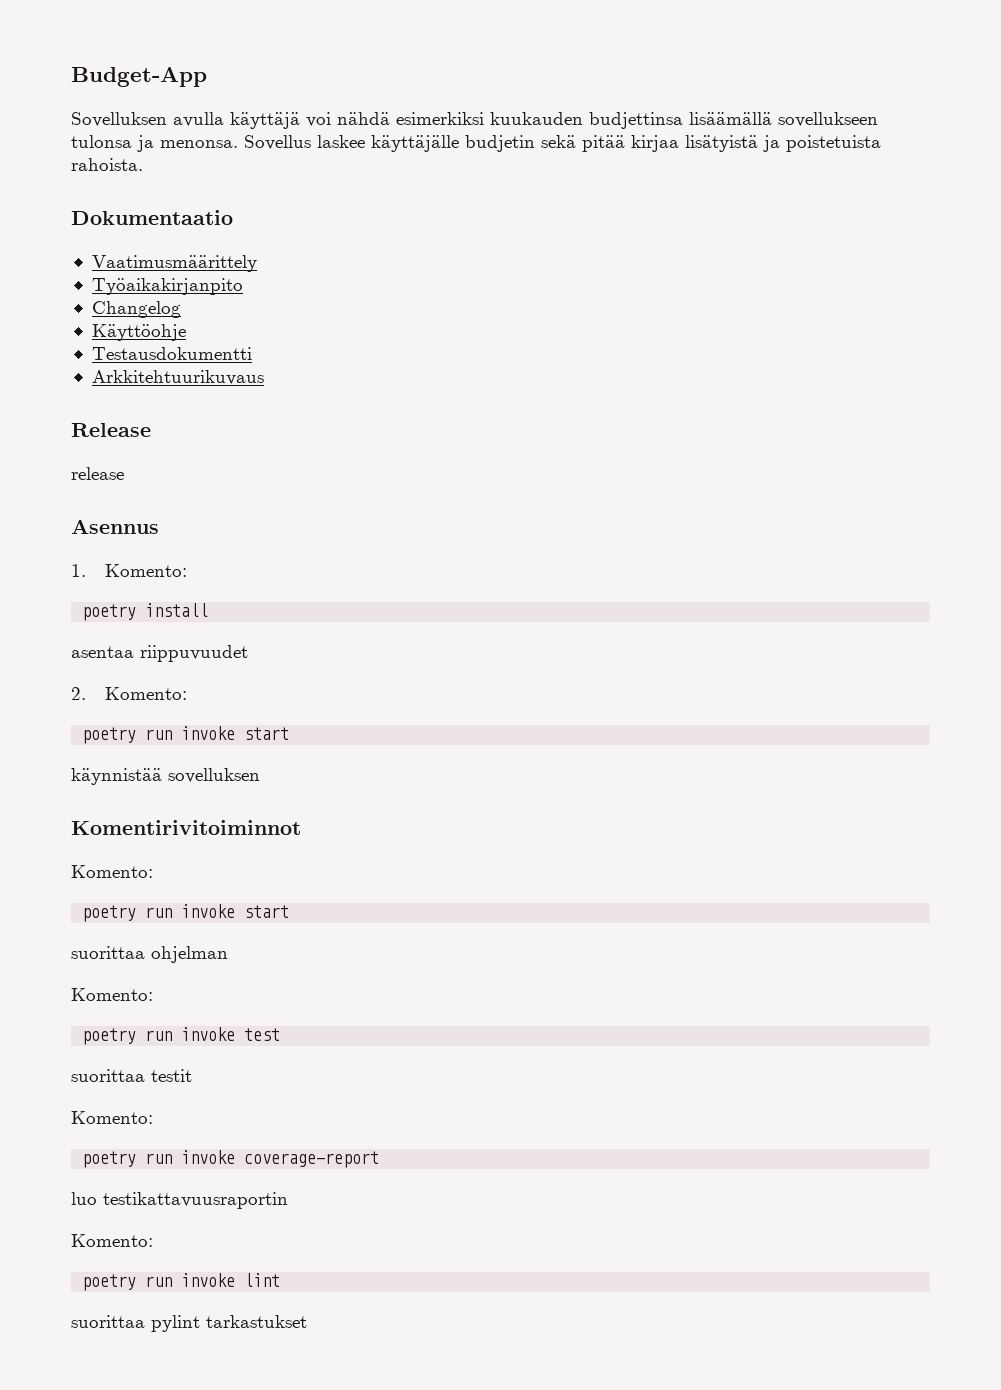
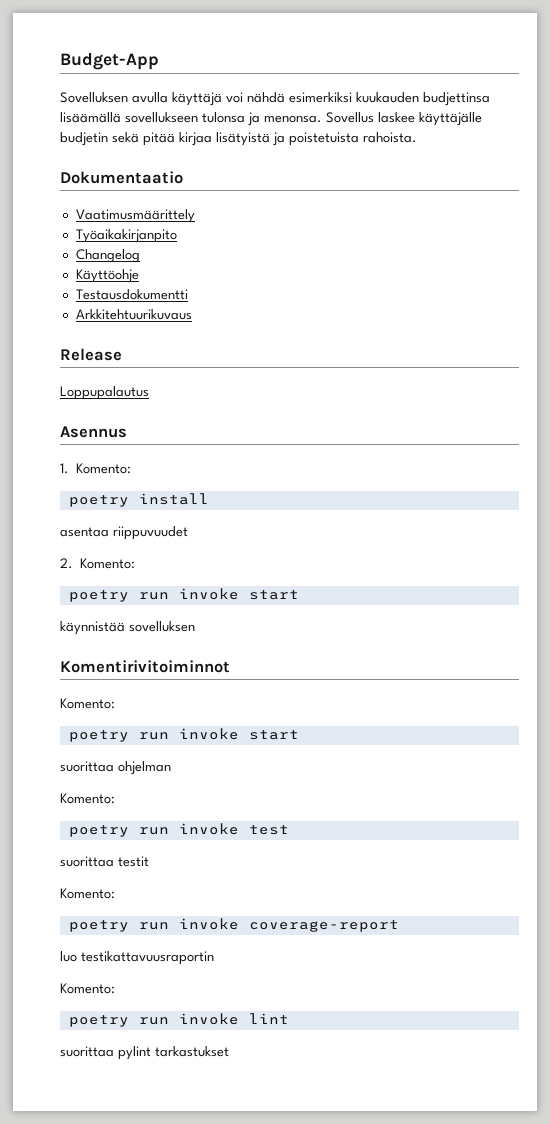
- release
+ Loppupalautus

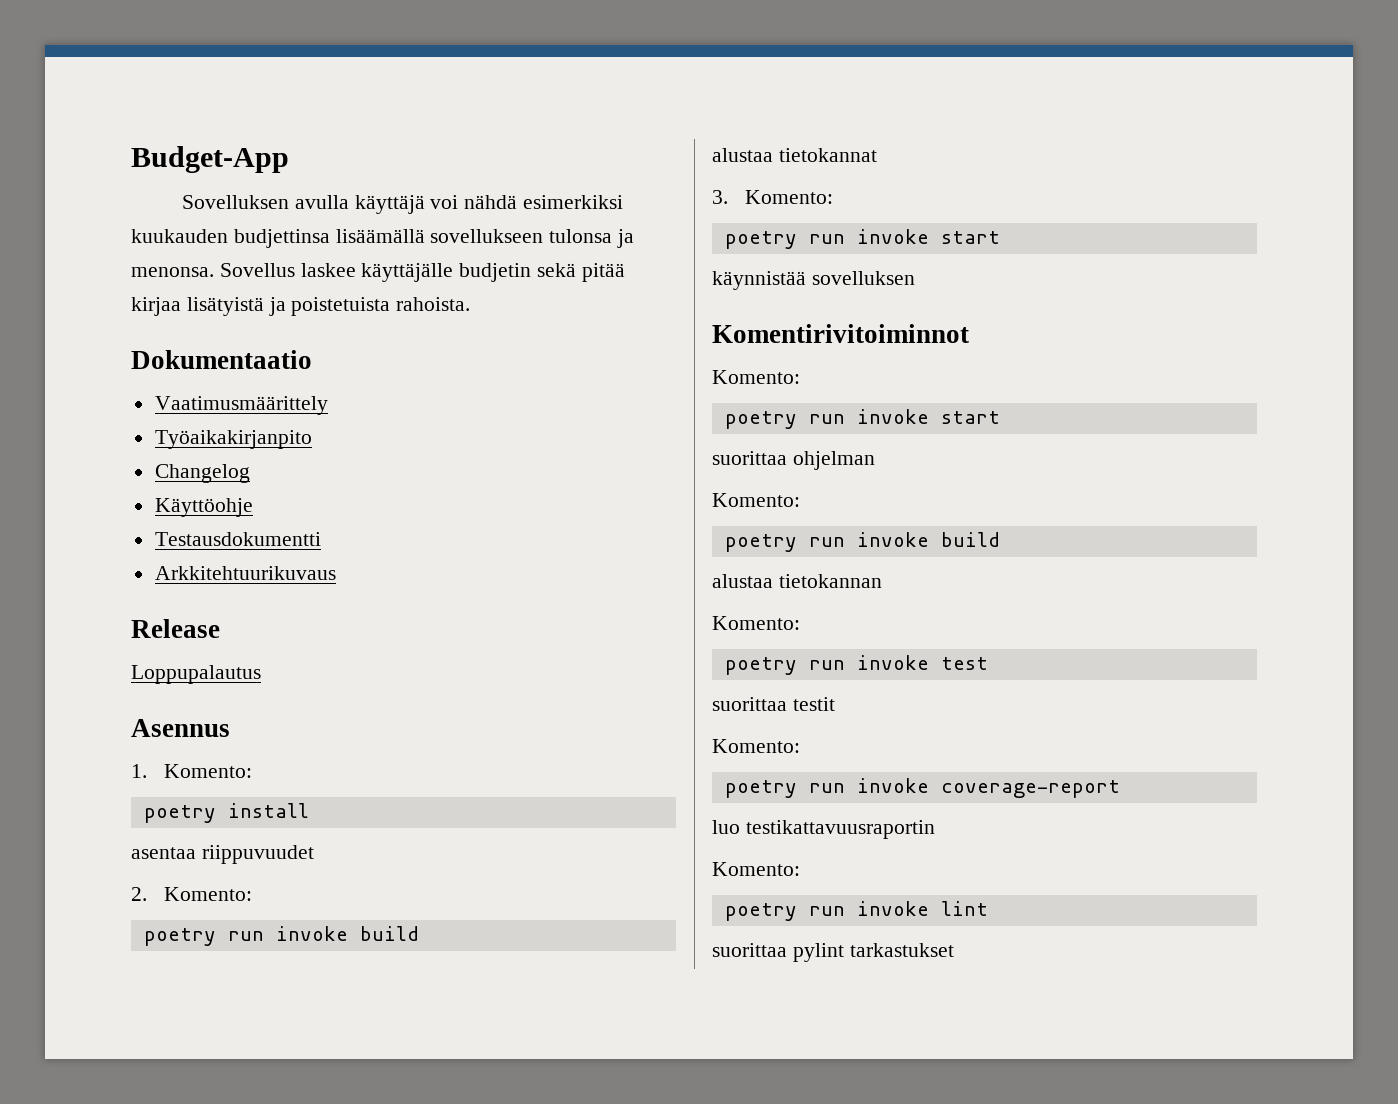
  2. Komento:
+ poetry run invoke build
+ alustaa tietokannat
+ 3. Komento:
  suorittaa ohjelman
+ Komento:
+ poetry run invoke build
+ alustaa tietokannan

